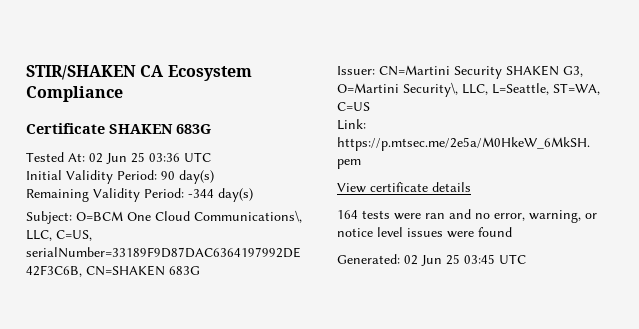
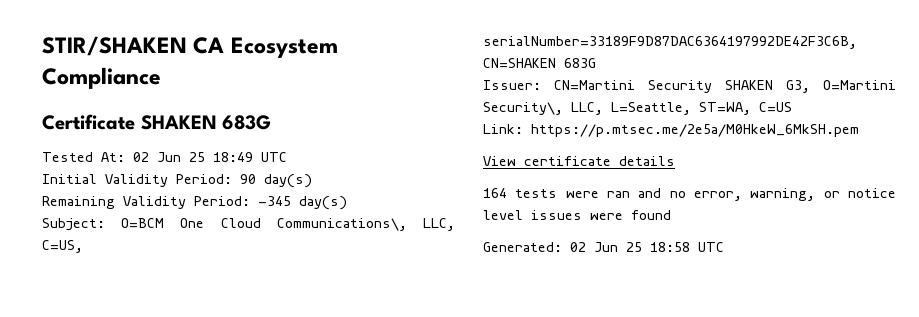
- Tested At: 02 Jun 25 03:36 UTC
+ Tested At: 02 Jun 25 18:49 UTC
- Remaining Validity Period: -344 day(s)
+ Remaining Validity Period: -345 day(s)
- Generated: 02 Jun 25 03:45 UTC
+ Generated: 02 Jun 25 18:58 UTC

